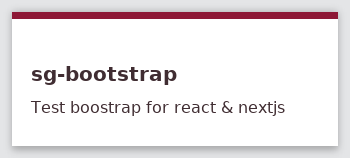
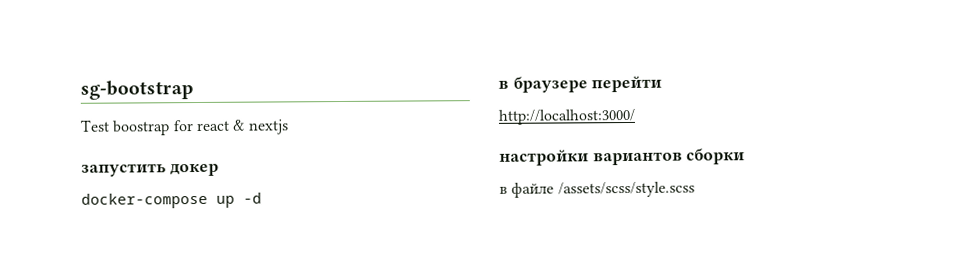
+ запустить докер
+ docker-compose up -d
+ в браузере перейти
+ http://localhost:3000/
+ настройки вариантов сборки
+ в файле /assets/scss/style.scss

